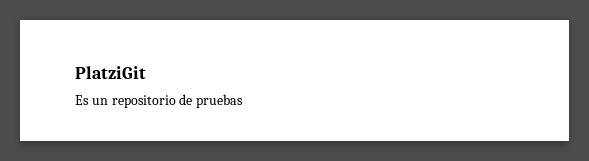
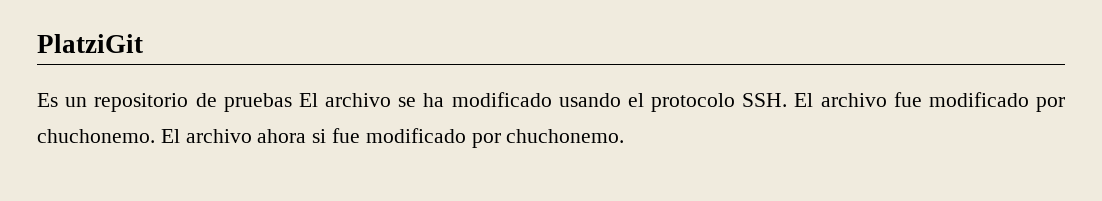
- Es un repositorio de pruebas
+ Es un repositorio de pruebas El archivo se ha modificado usando el protocolo SSH. El archivo fue modificado por chuchonemo. El archivo ahora si fue modificado por chuchonemo.

